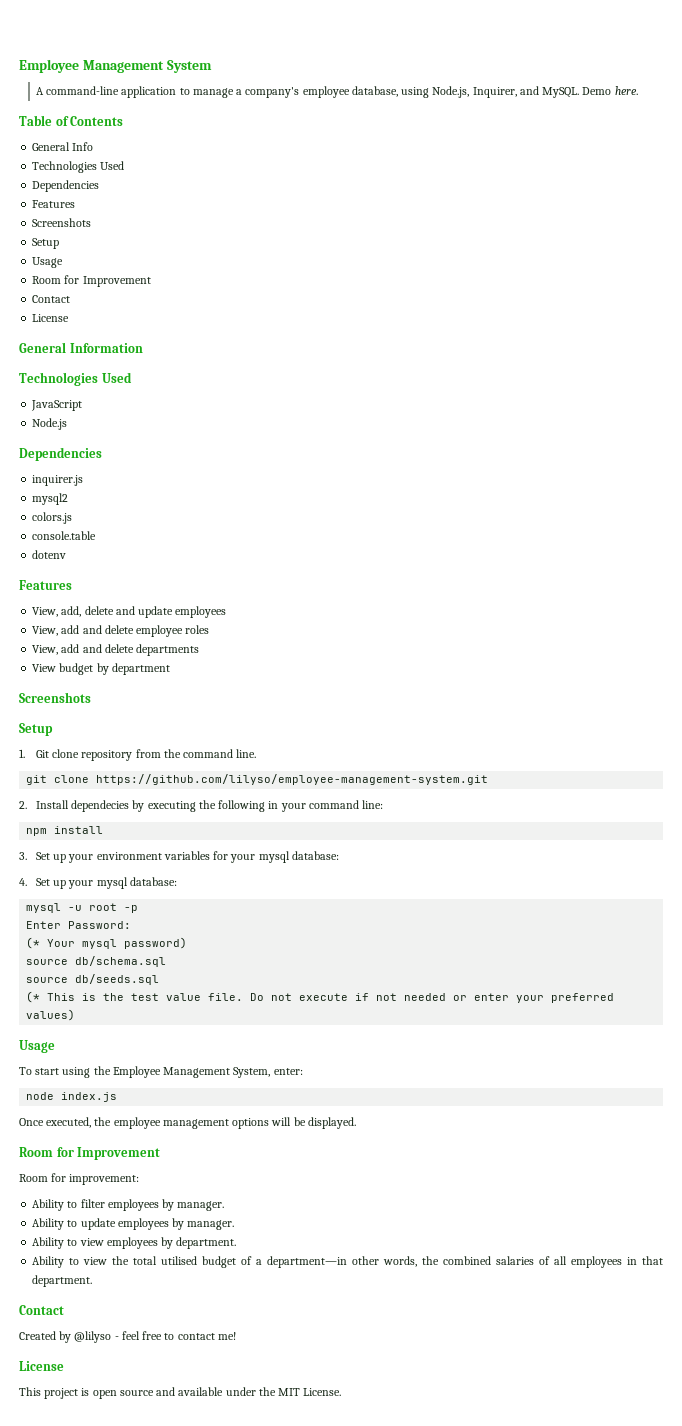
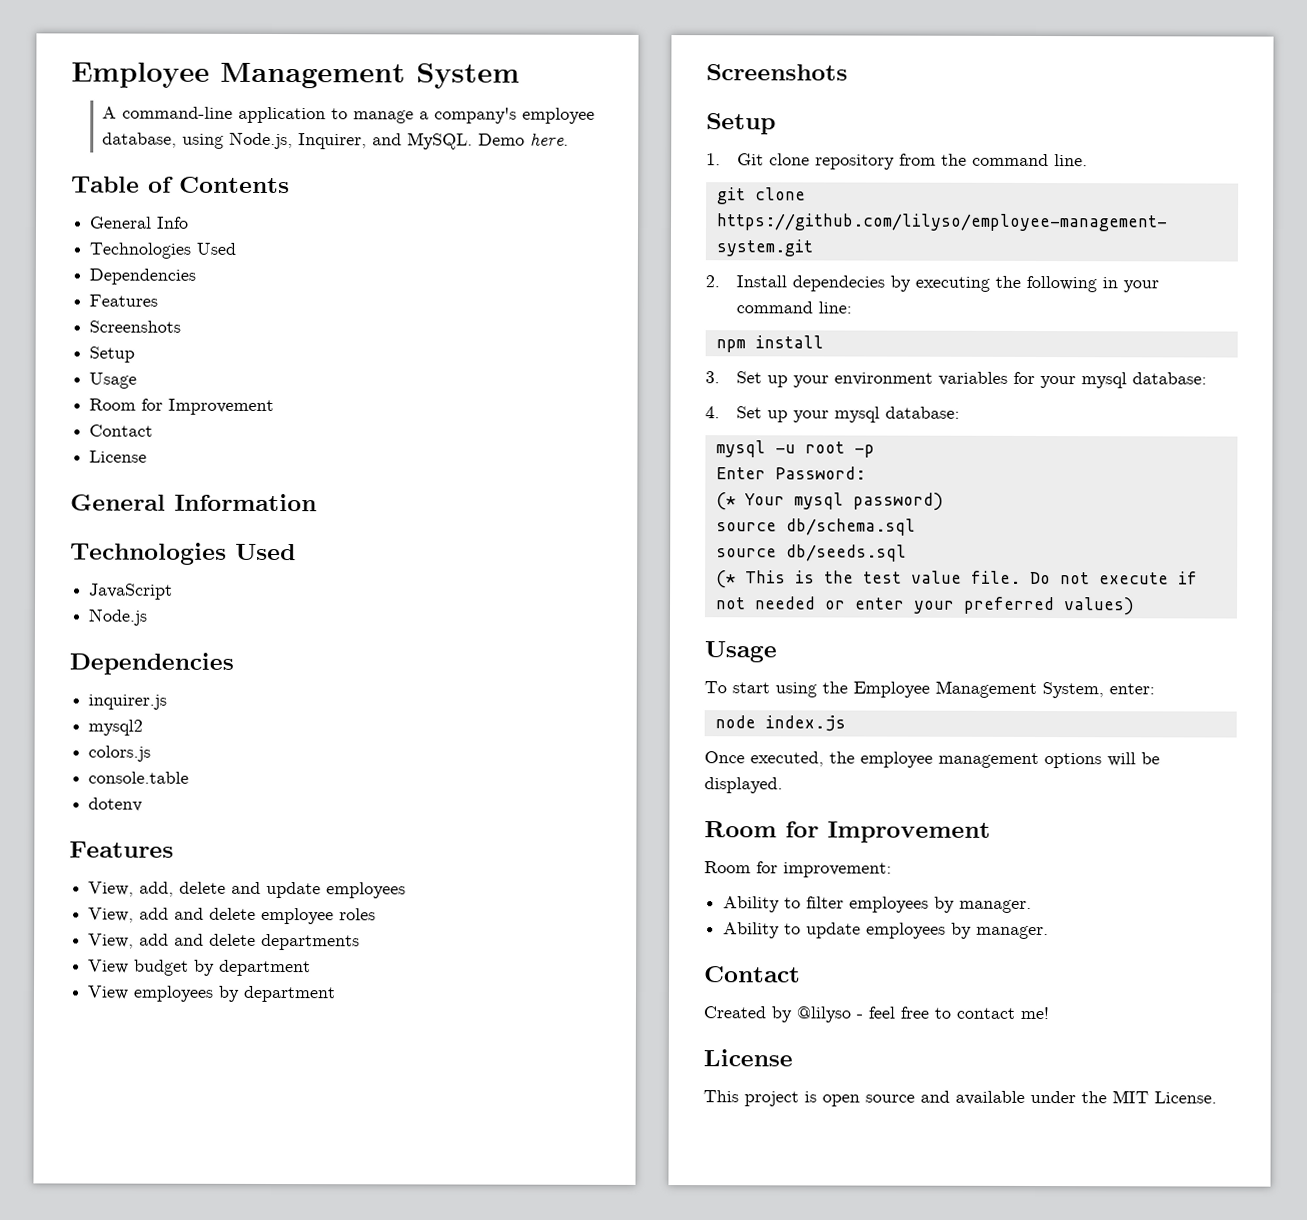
+ View employees by department
- Ability to view employees by department.
- Ability to view the total utilised budget of a department—in other words, the combined salaries of all employees in that department.

